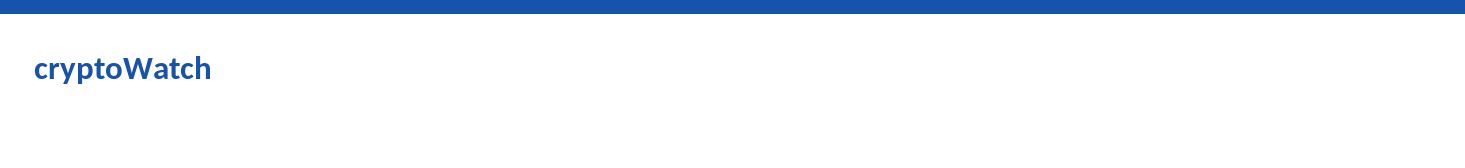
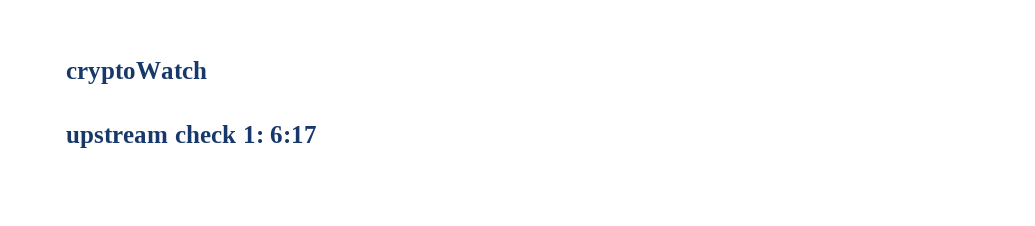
+ upstream check 1: 6:17

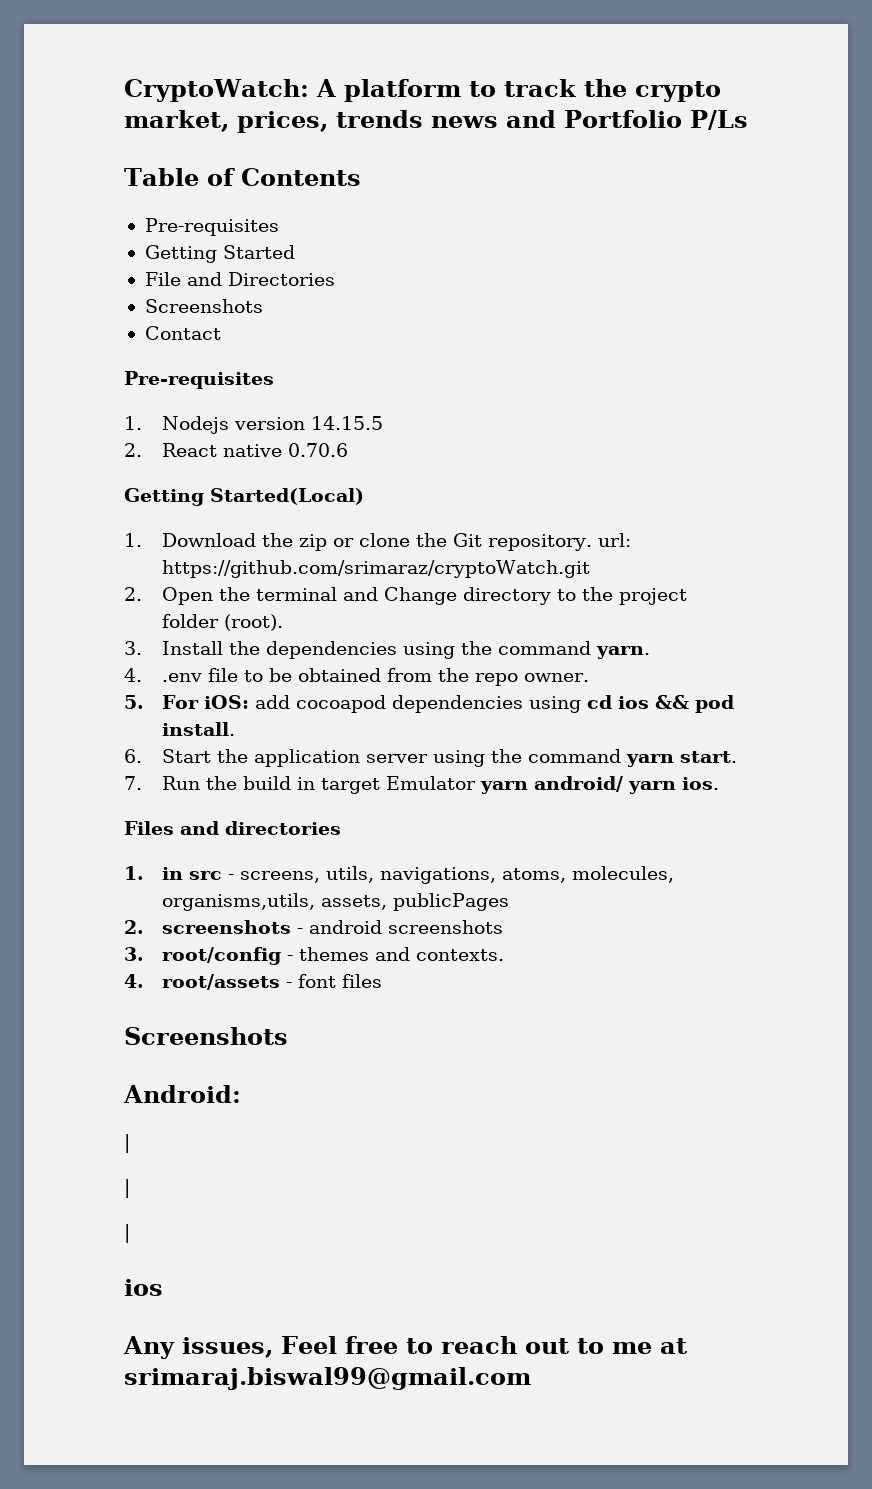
- cryptoWatch
- upstream check 1: 6:17
+ CryptoWatch: A platform to track the crypto market, prices, trends news and Portfolio P/Ls
+ Table of Contents
+ Pre-requisites
+ Getting Started
+ File and Directories
+ Screenshots
+ Contact
+ Pre-requisites
+ 1. Nodejs version 14.15.5
+ 2. React native 0.70.6
+ Getting Started(Local)
+ 1. Download the zip or clone the Git repository. url: https://github.com/srimaraz/cryptoWatch.git
+ 2. Open the terminal and Change directory to the project folder (root).
+ 3. Install the dependencies using the command yarn.
+ 4. .env file to be obtained from the repo owner.
+ 5. For iOS: add cocoapod dependencies using cd ios && pod install.
+ 6. Start the application server using the command yarn start.
+ 7. Run the build in target Emulator yarn android/ yarn ios.
+ Files and directories
+ 1. in src - screens, utils, navigations, atoms, molecules, organisms,utils, assets, publicPages
+ 2. screenshots - android screenshots
+ 3. root/config - themes and contexts.
+ 4. root/assets - font files
+ Screenshots
+ Android:
+ |
+ |
+ |
+ ios
+ Any issues, Feel free to reach out to me at srimaraj.biswal99@gmail.com

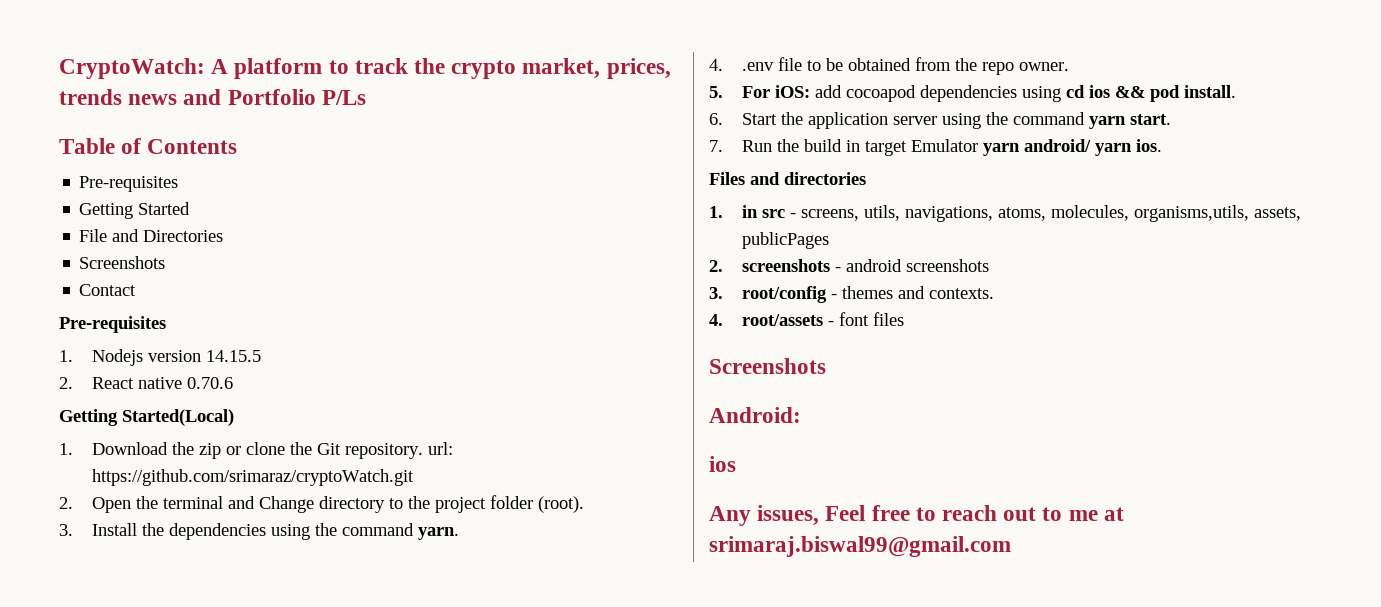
  Android:
- |
- |
- |

